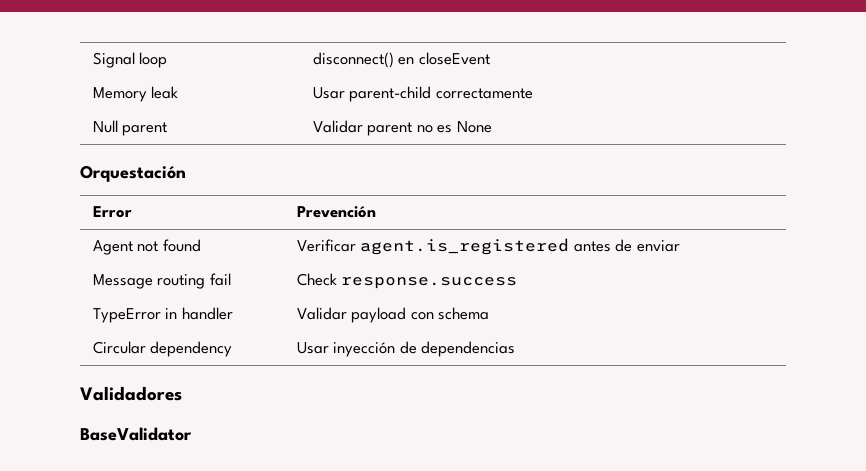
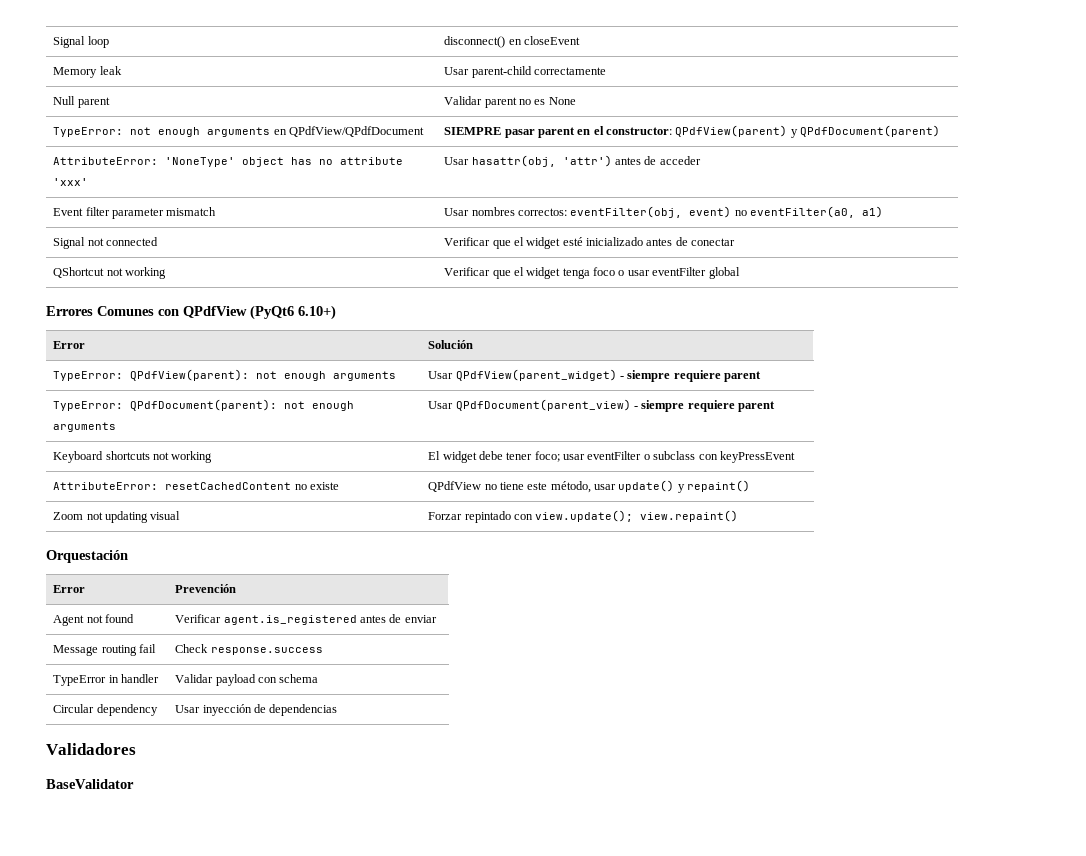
+ TypeError: not enough arguments en QPdfView/QPdfDocument | SIEMPRE pasar parent en el constructor: QPdfView(parent) y QPdfDocument(parent)
+ AttributeError: 'NoneType' object has no attribute 'xxx' | Usar hasattr(obj, 'attr') antes de acceder
+ Event filter parameter mismatch | Usar nombres correctos: eventFilter(obj, event) no eventFilter(a0, a1)
+ Signal not connected | Verificar que el widget esté inicializado antes de conectar
+ QShortcut not working | Verificar que el widget tenga foco o usar eventFilter global
+ Errores Comunes con QPdfView (PyQt6 6.10+)
+ Error | Solución
+ TypeError: QPdfView(parent): not enough arguments | Usar QPdfView(parent_widget) - siempre requiere parent
+ TypeError: QPdfDocument(parent): not enough arguments | Usar QPdfDocument(parent_view) - siempre requiere parent
+ Keyboard shortcuts not working | El widget debe tener foco; usar eventFilter o subclass con keyPressEvent
+ AttributeError: resetCachedContent no existe | QPdfView no tiene este método, usar update() y repaint()
+ Zoom not updating visual | Forzar repintado con view.update(); view.repaint()

